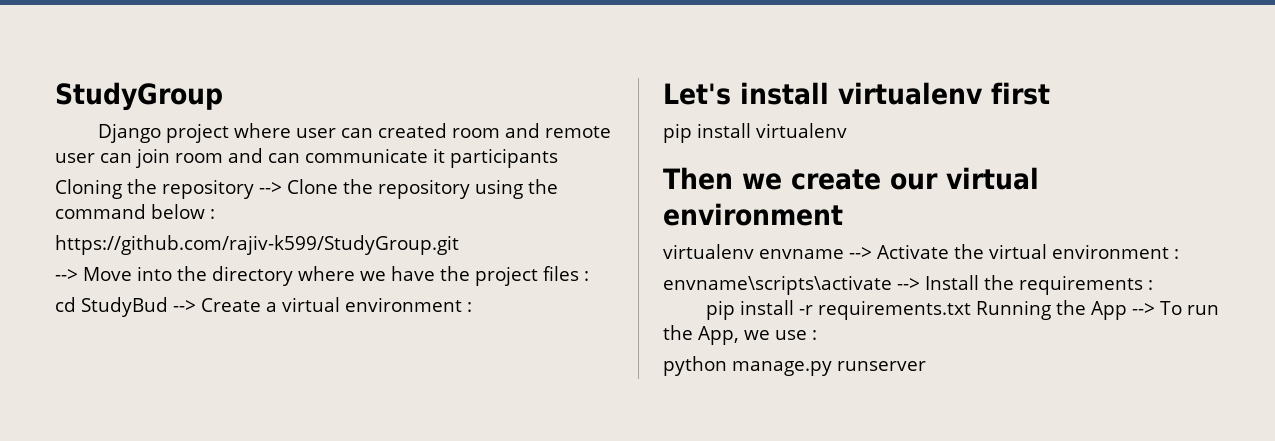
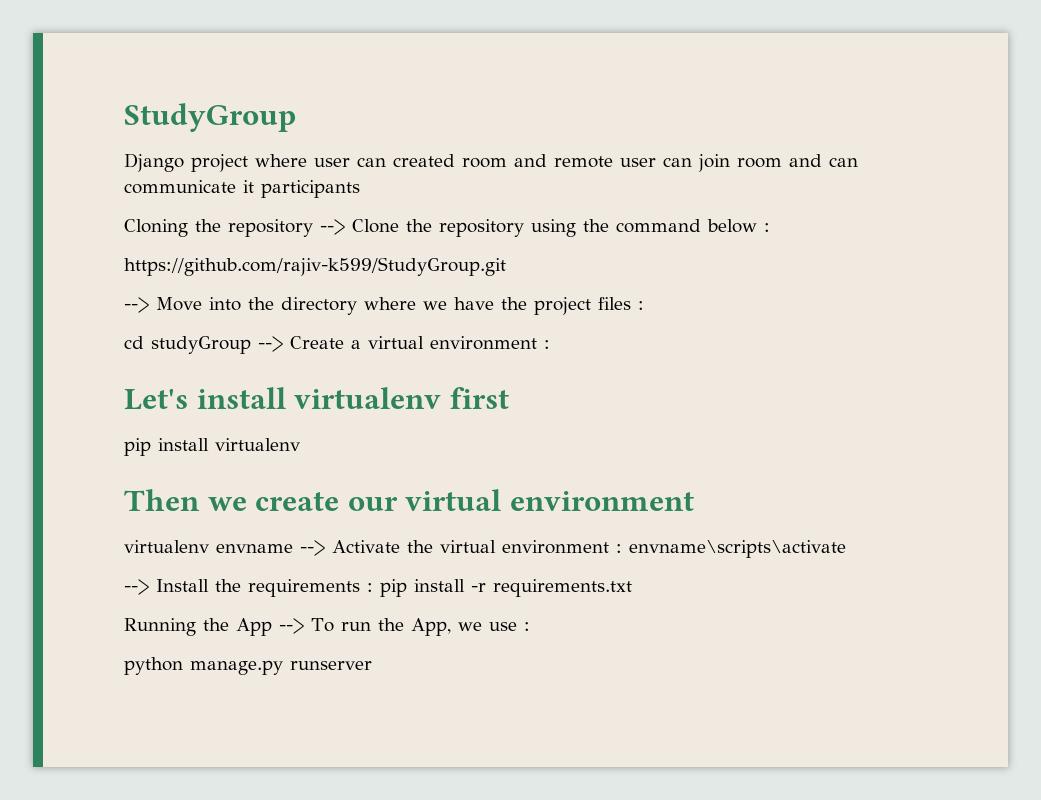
- cd StudyBud --> Create a virtual environment :
+ cd studyGroup --> Create a virtual environment :
- virtualenv envname --> Activate the virtual environment :
- envname\scripts\activate --> Install the requirements :
- pip install -r requirements.txt Running the App --> To run the App, we use :
+ virtualenv envname --> Activate the virtual environment : envname\scripts\activate
+ --> Install the requirements : pip install -r requirements.txt
+ Running the App --> To run the App, we use :

